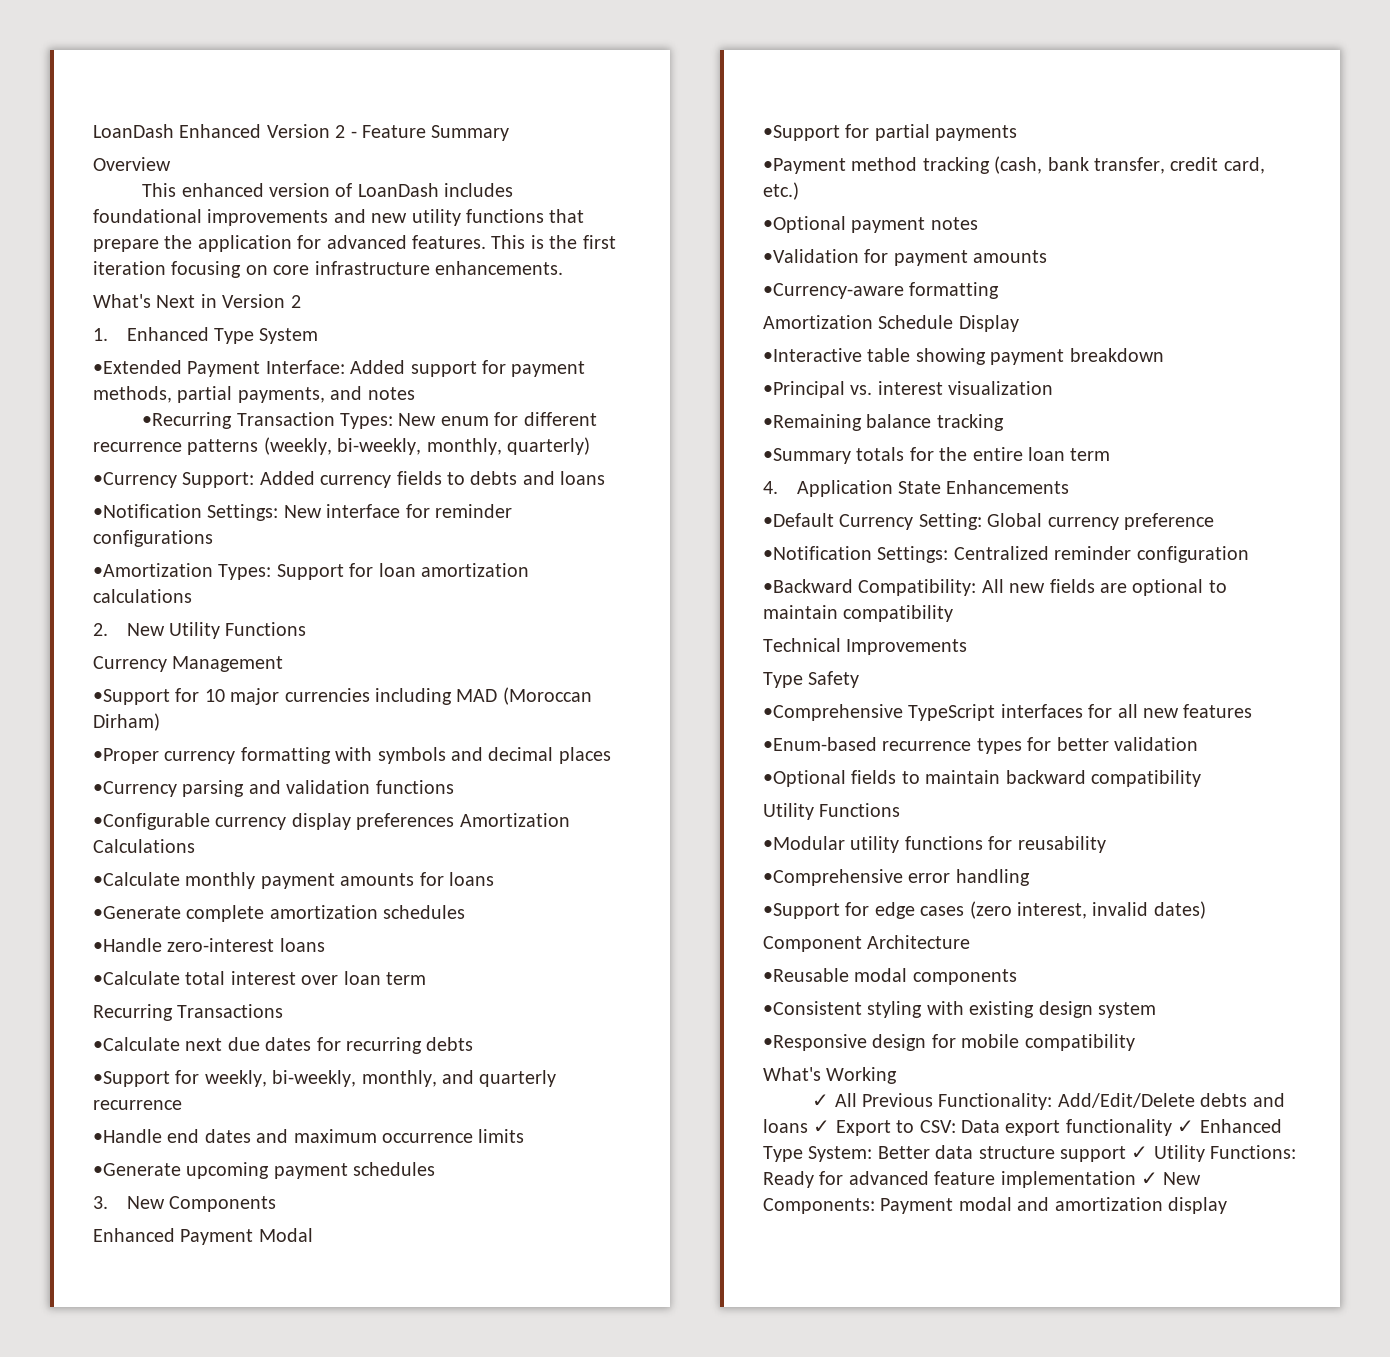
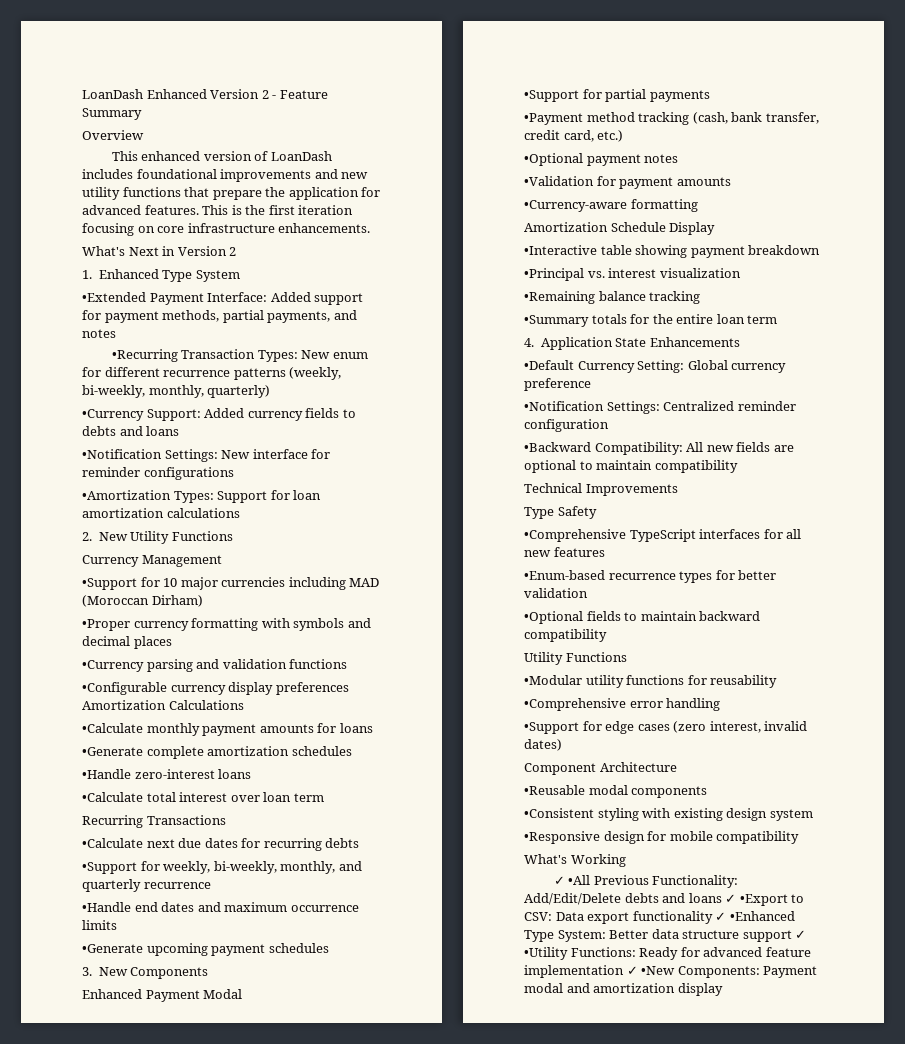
- ✓ All Previous Functionality: Add/Edit/Delete debts and loans ✓ Export to CSV: Data export functionality ✓ Enhanced Type System: Better data structure support ✓ Utility Functions: Ready for advanced feature implementation ✓ New Components: Payment modal and amortization display
+ ✓ •All Previous Functionality: Add/Edit/Delete debts and loans ✓ •Export to CSV: Data export functionality ✓ •Enhanced Type System: Better data structure support ✓ •Utility Functions: Ready for advanced feature implementation ✓ •New Components: Payment modal and amortization display

